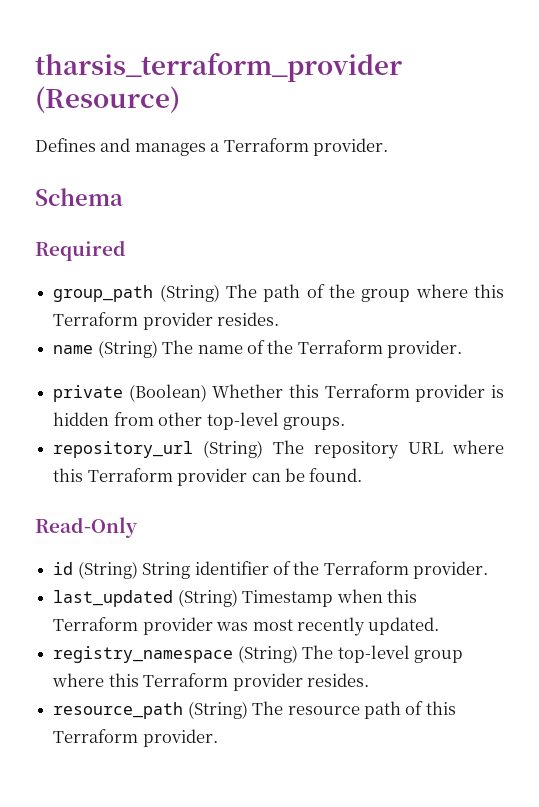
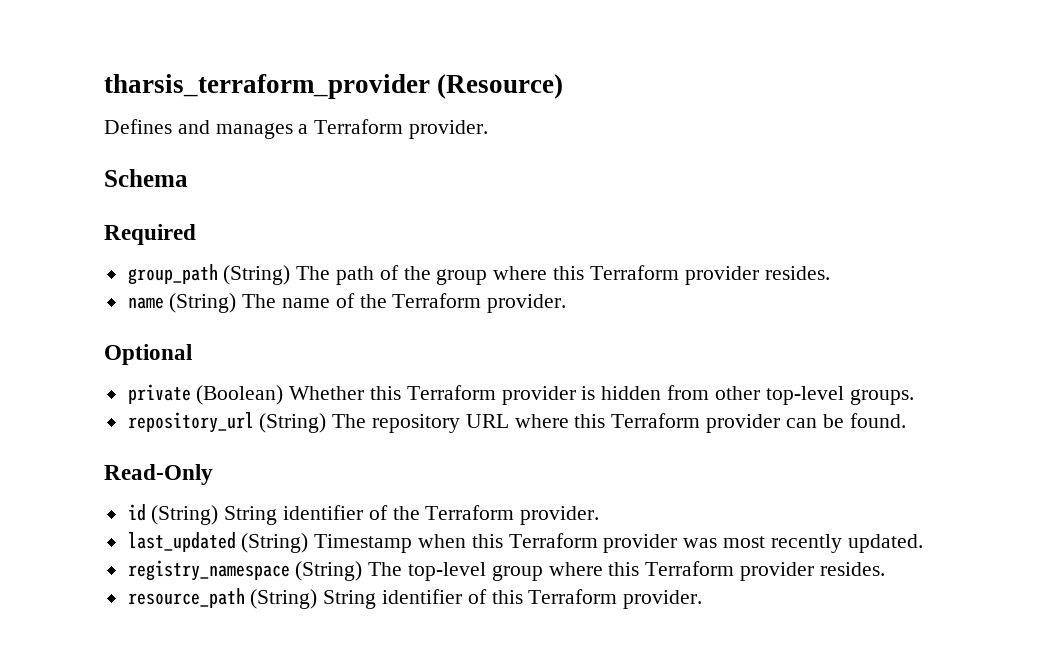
+ Optional
- resource_path (String) The resource path of this Terraform provider.
+ resource_path (String) String identifier of this Terraform provider.

